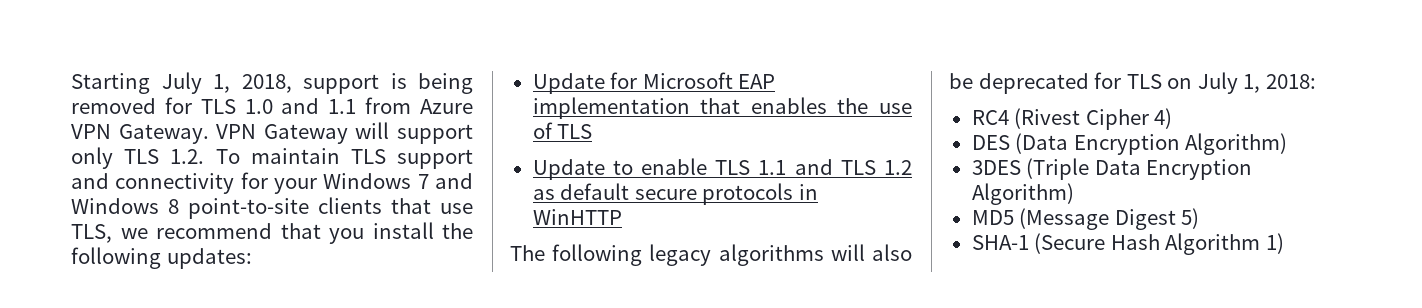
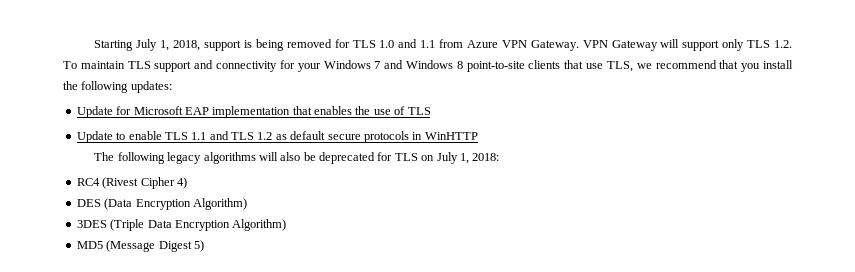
- SHA-1 (Secure Hash Algorithm 1)

